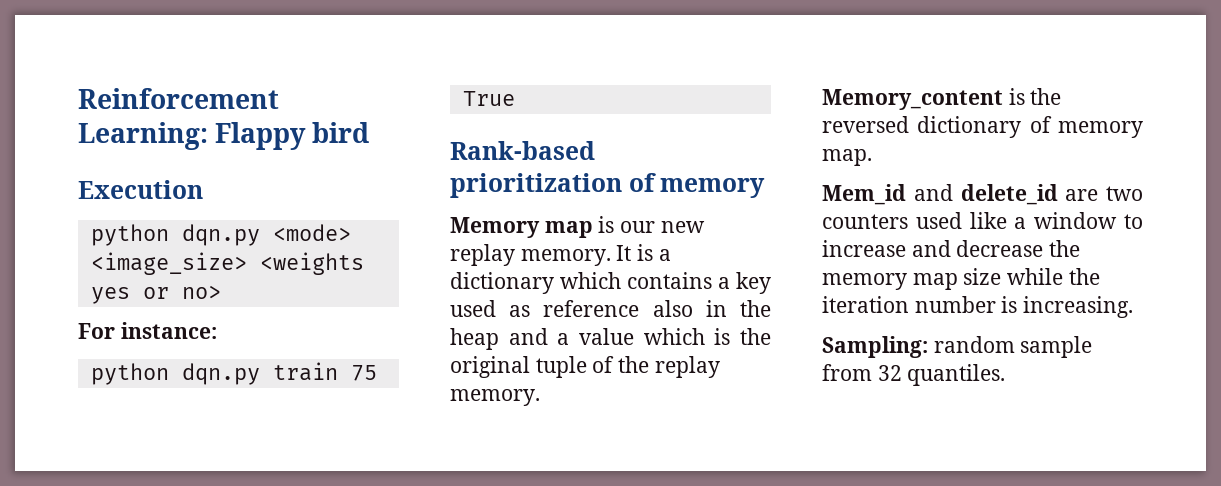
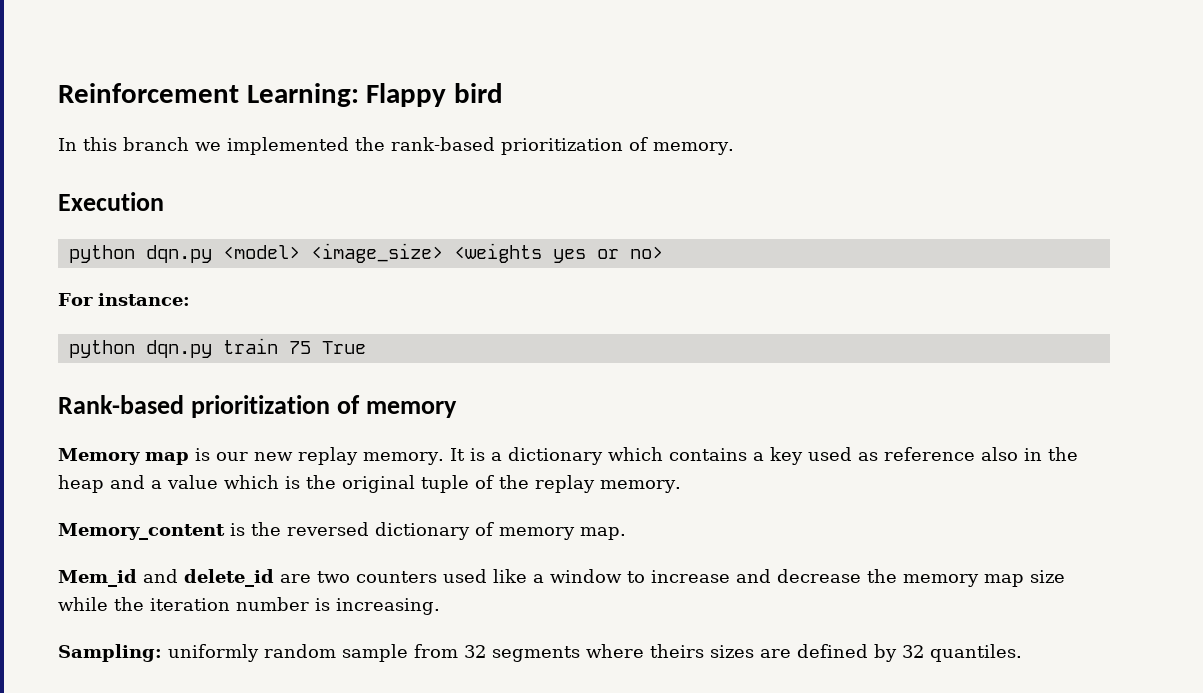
+ In this branch we implemented the rank-based prioritization of memory.
- python dqn.py <mode> <image_size> <weights yes or no>
+ python dqn.py <model> <image_size> <weights yes or no>
- Sampling: random sample from 32 quantiles.
+ Sampling: uniformly random sample from 32 segments where theirs sizes are defined by 32 quantiles.

